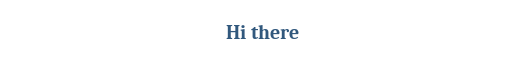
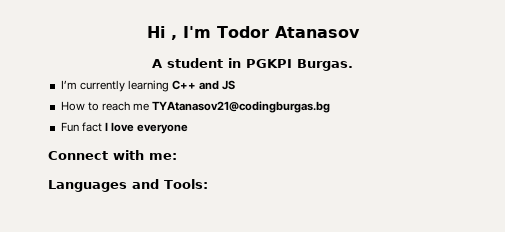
- Hi there
+ Hi , I'm Todor Atanasov
+ A student in PGKPI Burgas.
+ I’m currently learning C++ and JS
+ How to reach me TYAtanasov21@codingburgas.bg
+ Fun fact I love everyone
+ Connect with me:
+ Languages and Tools:

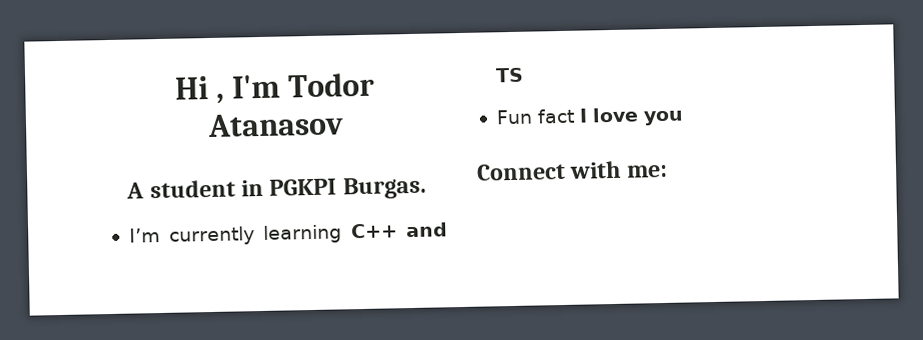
- I’m currently learning C++ and JS
- How to reach me TYAtanasov21@codingburgas.bg
+ I’m currently learning C++ and TS
- Fun fact I love everyone
+ Fun fact I love you
- Languages and Tools:

